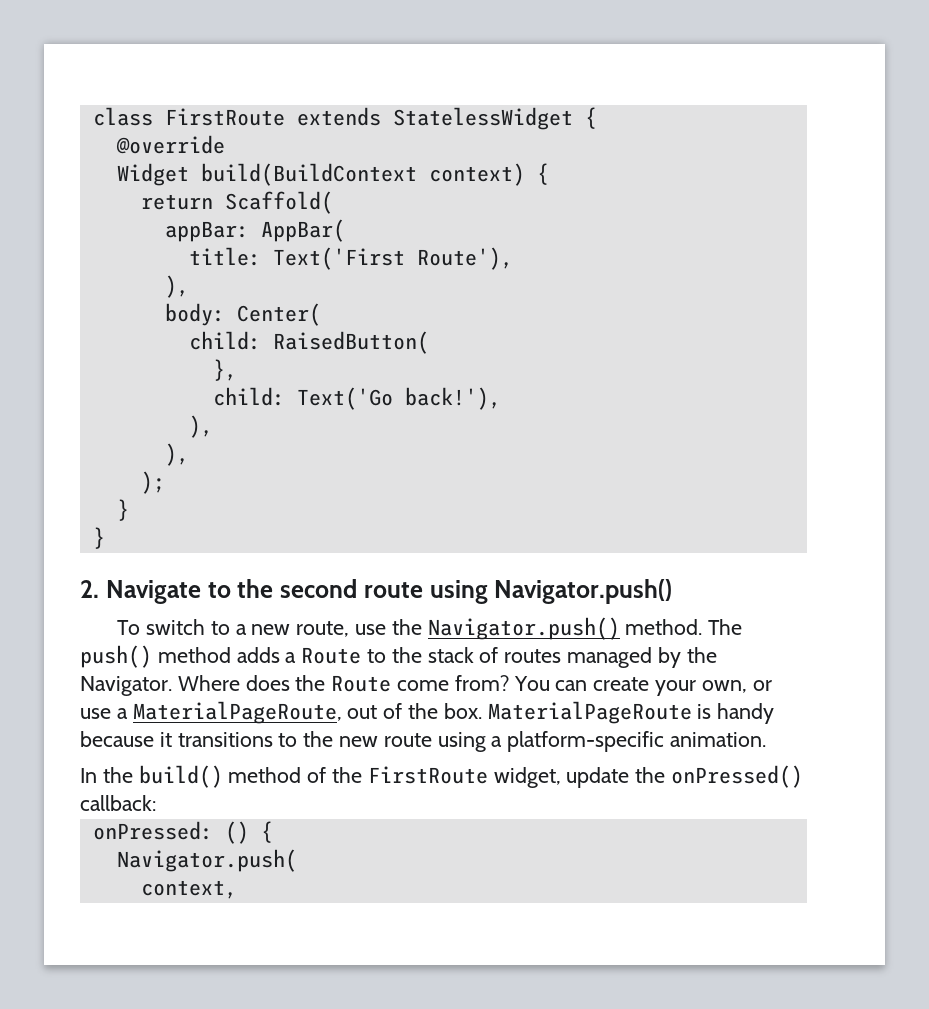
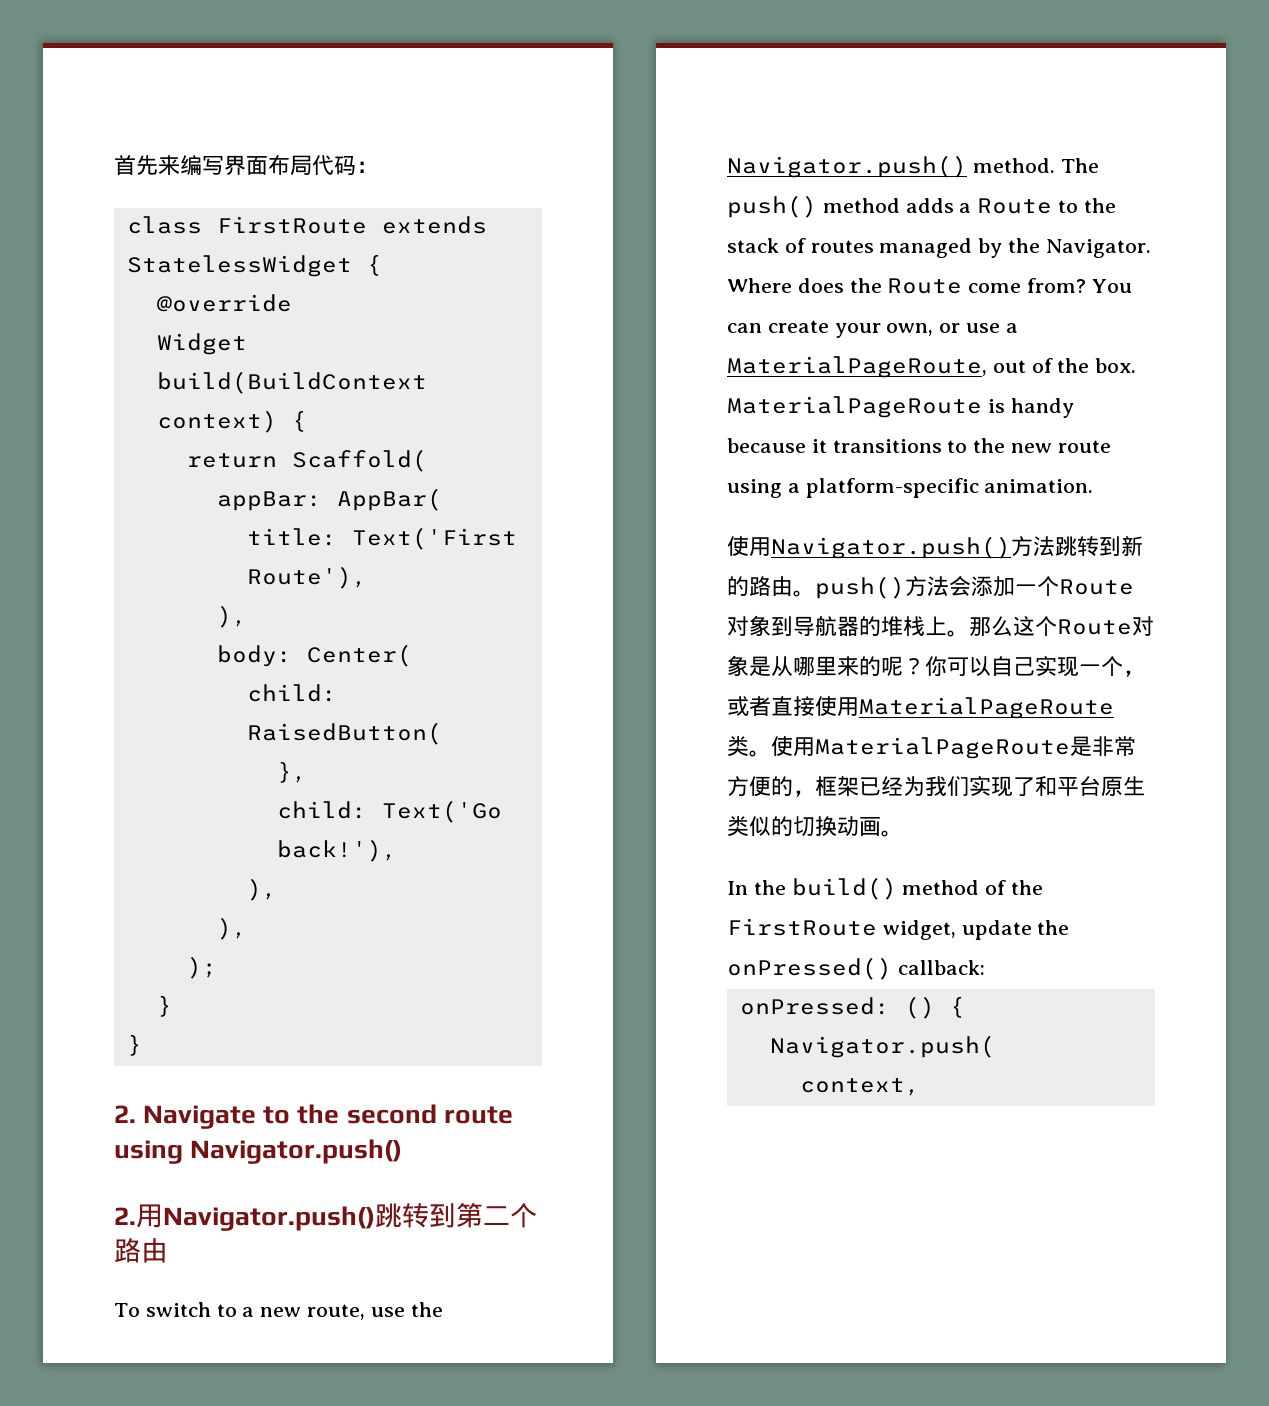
+ 首先来编写界面布局代码：
+ 2.用Navigator.push()跳转到第二个路由
+ 使用Navigator.push()方法跳转到新的路由。push()方法会添加一个Route对象到导航器的堆栈上。那么这个Route对象是从哪里来的呢？你可以自己实现一个，或者直接使用MaterialPageRoute类。使用MaterialPageRoute是非常方便的，框架已经为我们实现了和平台原生类似的切换动画。

